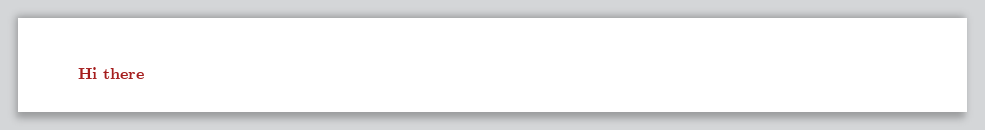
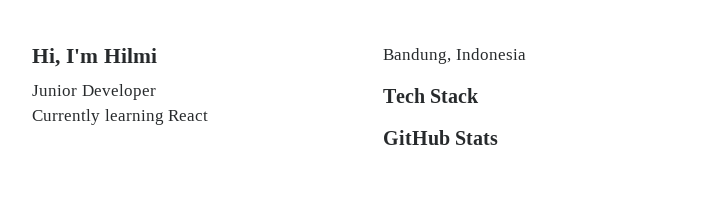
- Hi there
+ Hi, I'm Hilmi
+ Junior Developer
+ Currently learning React
+ Bandung, Indonesia
+ Tech Stack
+ GitHub Stats

